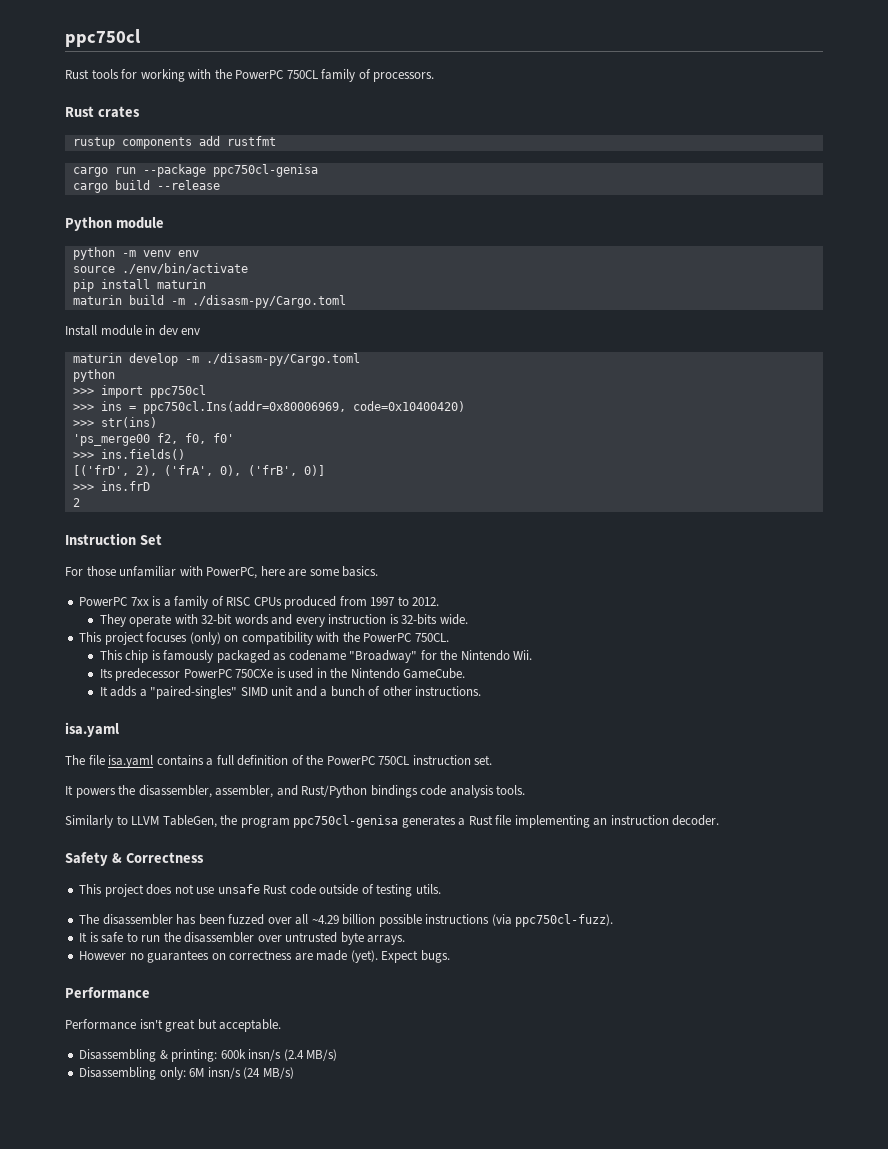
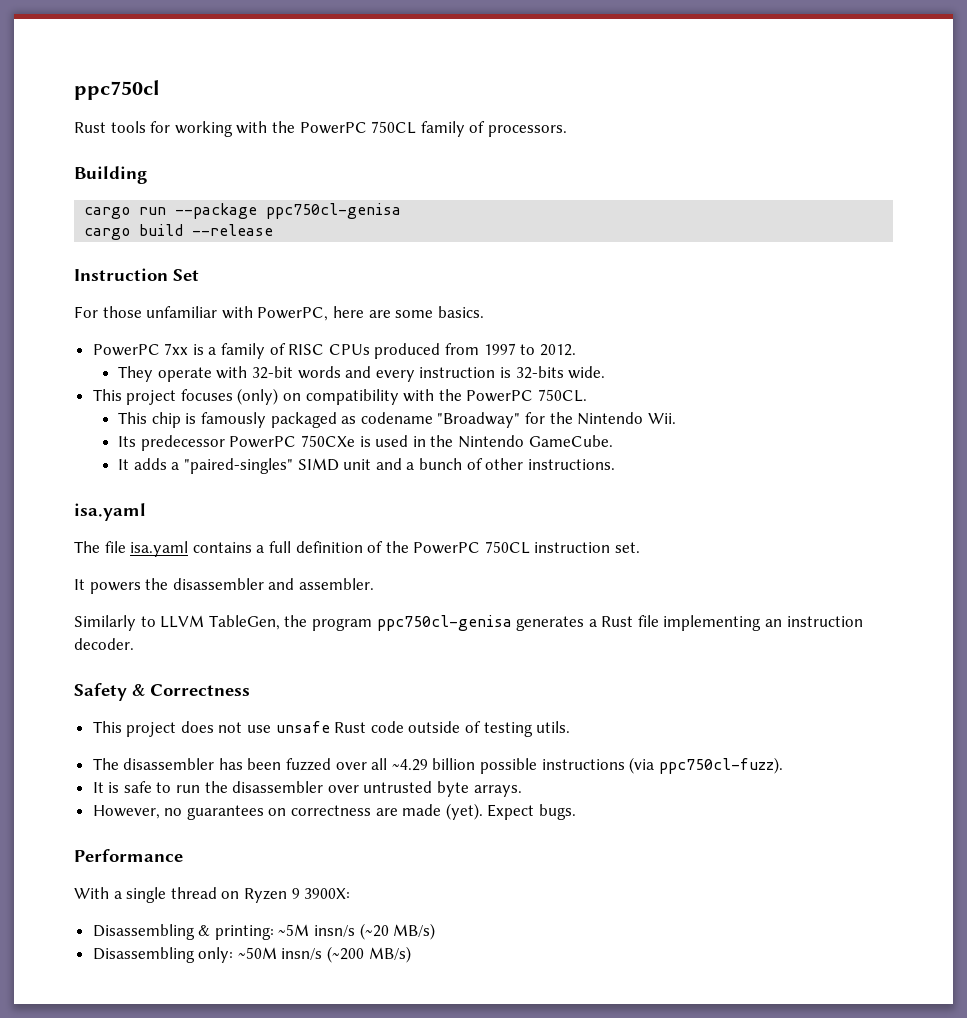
- Rust crates
- rustup components add rustfmt
+ Building
- Python module
- python -m venv env
- source ./env/bin/activate
- pip install maturin
- maturin build -m ./disasm-py/Cargo.toml
- Install module in dev env
- maturin develop -m ./disasm-py/Cargo.toml
- python
- >>> import ppc750cl
- >>> ins = ppc750cl.Ins(addr=0x80006969, code=0x10400420)
- >>> str(ins)
- 'ps_merge00 f2, f0, f0'
- >>> ins.fields()
- [('frD', 2), ('frA', 0), ('frB', 0)]
- >>> ins.frD
- 2
- It powers the disassembler, assembler, and Rust/Python bindings code analysis tools.
+ It powers the disassembler and assembler.
- However no guarantees on correctness are made (yet).
+ However, no guarantees on correctness are made (yet).
- Performance isn't great but acceptable.
+ With a single thread on Ryzen 9 3900X:
- Disassembling & printing: 600k insn/s (2.4 MB/s)
+ Disassembling & printing: ~5M insn/s (~20 MB/s)
- Disassembling only: 6M insn/s (24 MB/s)
+ Disassembling only: ~50M insn/s (~200 MB/s)

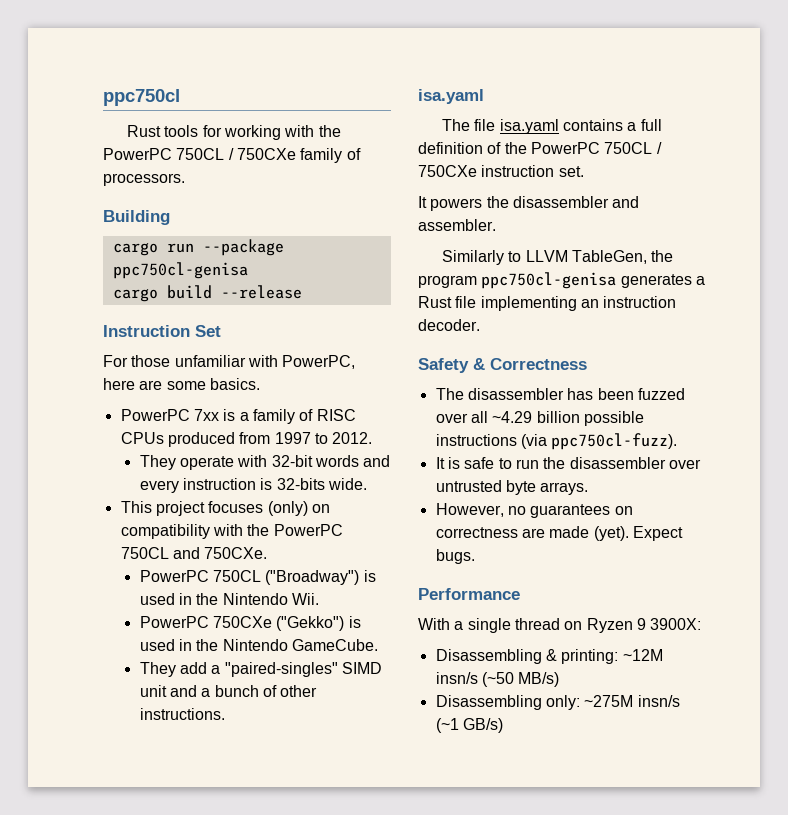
- Rust tools for working with the PowerPC 750CL family of processors.
+ Rust tools for working with the PowerPC 750CL / 750CXe family of processors.
- This project focuses (only) on compatibility with the PowerPC 750CL.
- This chip is famously packaged as codename "Broadway" for the Nintendo Wii.
+ This project focuses (only) on compatibility with the PowerPC 750CL and 750CXe.
+ PowerPC 750CL ("Broadway") is used in the Nintendo Wii.
- Its predecessor PowerPC 750CXe is used in the Nintendo GameCube.
+ PowerPC 750CXe ("Gekko") is used in the Nintendo GameCube.
- It adds a "paired-singles" SIMD unit and a bunch of other instructions.
+ They add a "paired-singles" SIMD unit and a bunch of other instructions.
- The file isa.yaml contains a full definition of the PowerPC 750CL instruction set.
+ The file isa.yaml contains a full definition of the PowerPC 750CL / 750CXe instruction set.
- This project does not use unsafe Rust code outside of testing utils.
- Disassembling & printing: ~5M insn/s (~20 MB/s)
+ Disassembling & printing: ~12M insn/s (~50 MB/s)
- Disassembling only: ~50M insn/s (~200 MB/s)
+ Disassembling only: ~275M insn/s (~1 GB/s)

